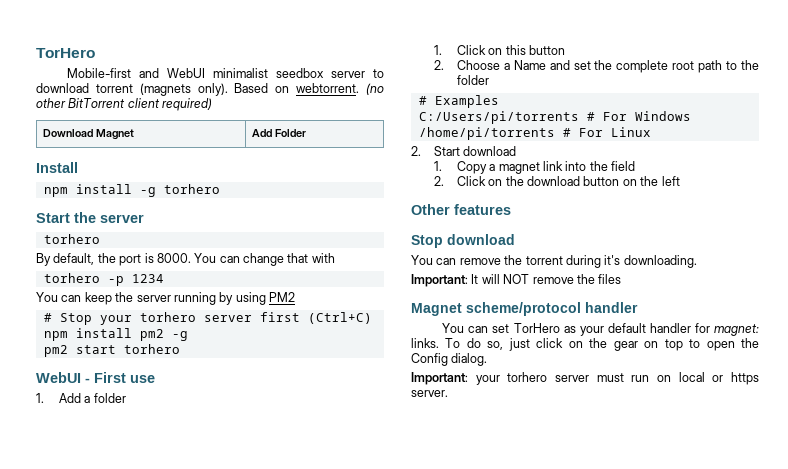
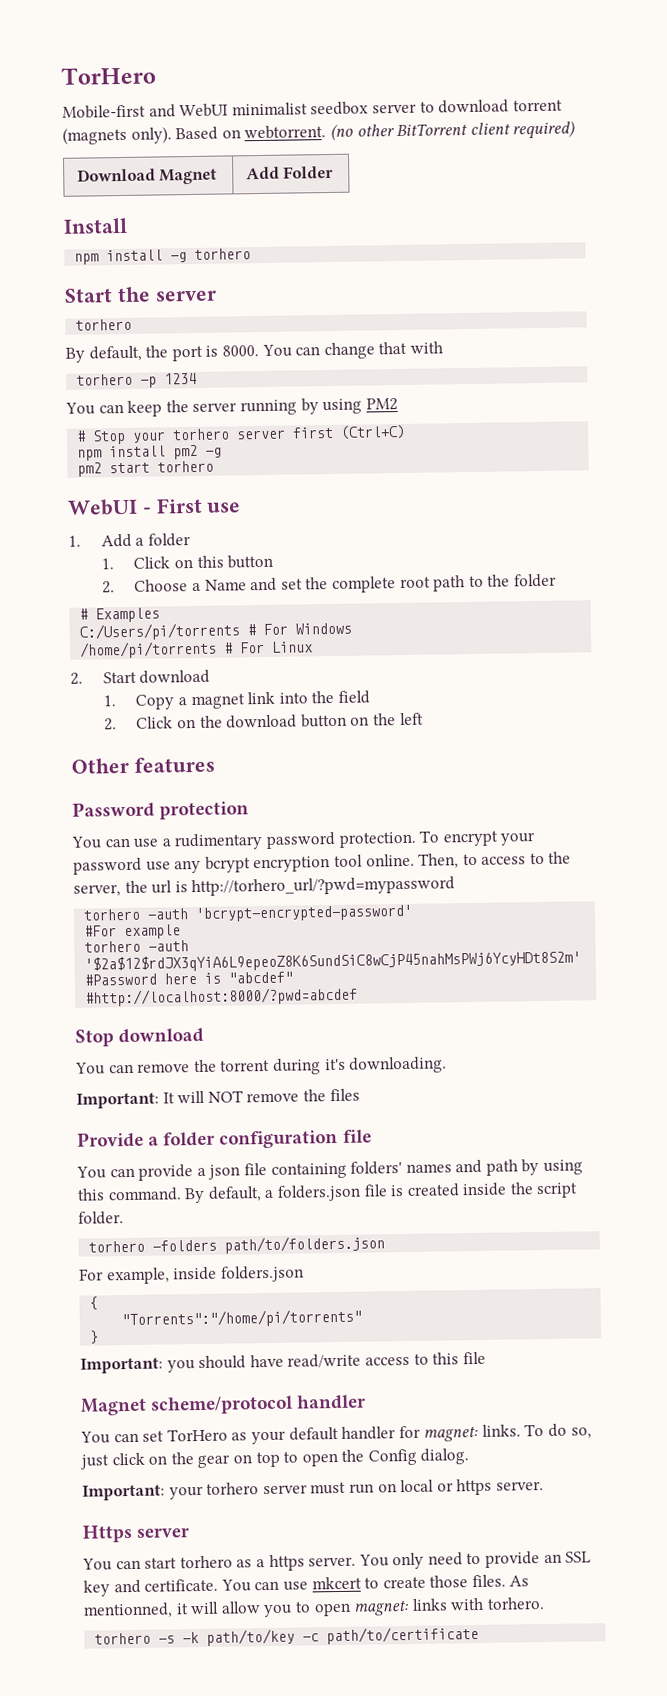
+ Password protection
+ You can use a rudimentary password protection. To encrypt your password use any bcrypt encryption tool online. Then, to access to the server, the url is http://torhero_url/?pwd=mypassword
+ torhero -auth 'bcrypt-encrypted-password'
+ #For example
+ torhero -auth '$2a$12$rdJX3qYiA6L9epeoZ8K6SundSiC8wCjP45nahMsPWj6YcyHDt8S2m' #Password here is "abcdef"
+ #http://localhost:8000/?pwd=abcdef
+ Provide a folder configuration file
+ You can provide a json file containing folders' names and path by using this command. By default, a folders.json file is created inside the script folder.
+ torhero -folders path/to/folders.json
+ For example, inside folders.json
+ {
+ "Torrents":"/home/pi/torrents"
+ }
+ Important: you should have read/write access to this file
+ Https server
+ You can start torhero as a https server. You only need to provide an SSL key and certificate. You can use mkcert to create those files. As mentionned, it will allow you to open magnet: links with torhero.
+ torhero -s -k path/to/key -c path/to/certificate

